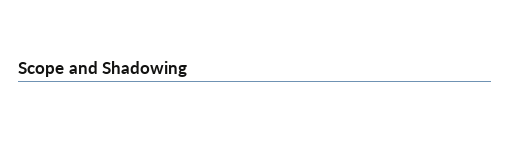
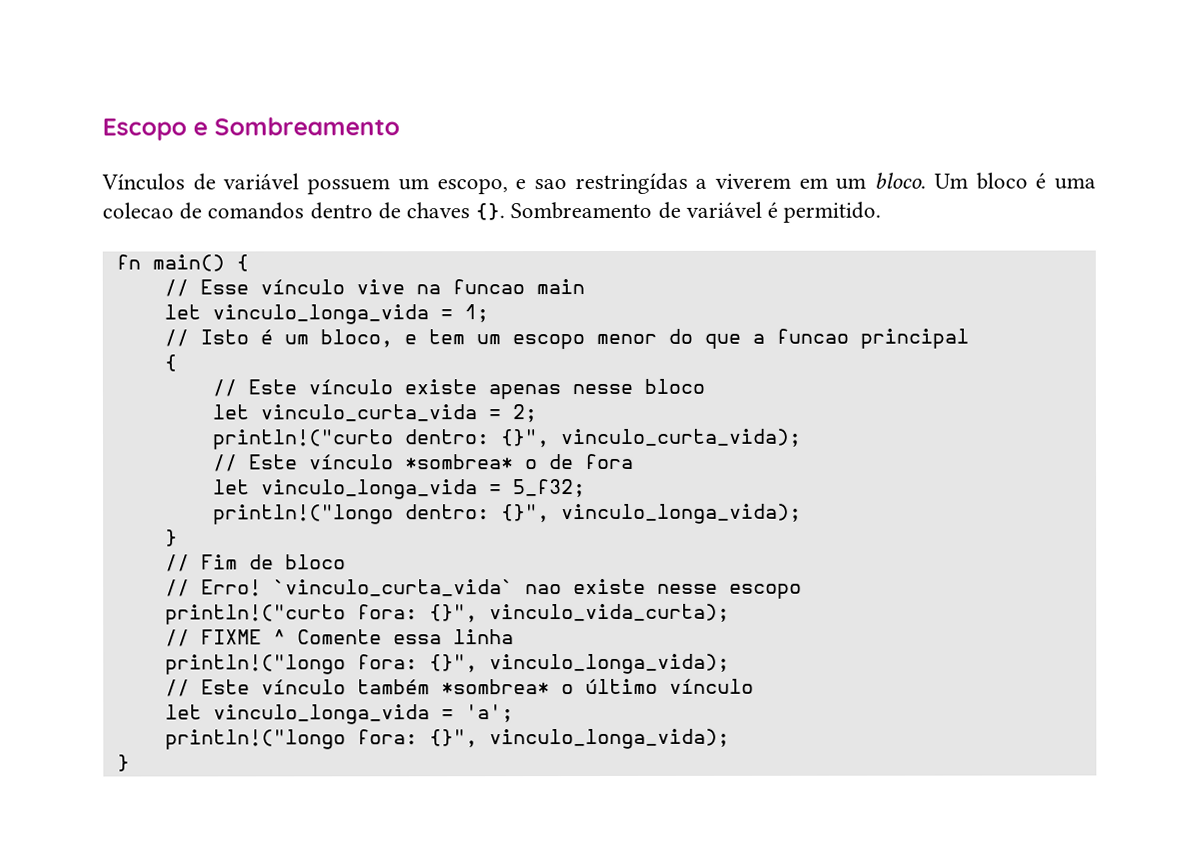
- Scope and Shadowing
+ Escopo e Sombreamento
+ Vínculos de variável possuem um escopo, e sao restringídas a viverem em um bloco. Um bloco é uma colecao de comandos dentro de chaves {}. Sombreamento de variável é permitido.
+ fn main() {
+ // Esse vínculo vive na funcao main
+ let vinculo_longa_vida = 1;
+ // Isto é um bloco, e tem um escopo menor do que a funcao principal
+ {
+ // Este vínculo existe apenas nesse bloco
+ let vinculo_curta_vida = 2;
+ println!("curto dentro: {}", vinculo_curta_vida);
+ // Este vínculo *sombrea* o de fora
+ let vinculo_longa_vida = 5_f32;
+ println!("longo dentro: {}", vinculo_longa_vida);
+ }
+ // Fim de bloco
+ // Erro! `vinculo_curta_vida` nao existe nesse escopo
+ println!("curto fora: {}", vinculo_vida_curta);
+ // FIXME ^ Comente essa linha
+ println!("longo fora: {}", vinculo_longa_vida);
+ // Este vínculo também *sombrea* o último vínculo
+ let vinculo_longa_vida = 'a';
+ println!("longo fora: {}", vinculo_longa_vida);
+ }

